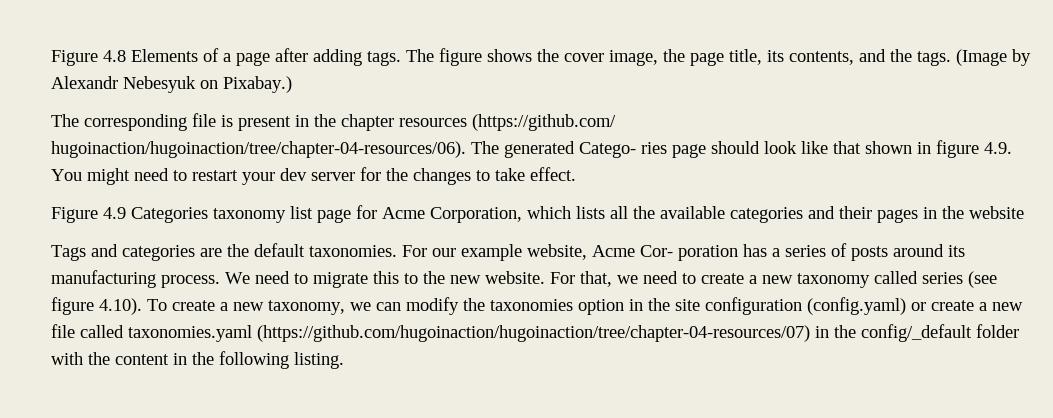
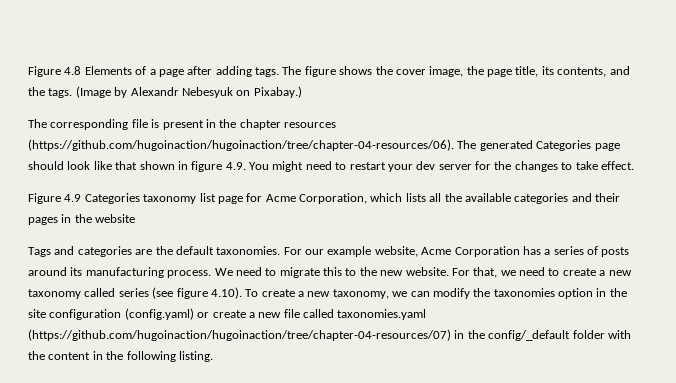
- The corresponding file is present in the chapter resources (https://github.com/ hugoinaction/hugoinaction/tree/chapter-04-resources/06). The generated Catego- ries page should look like that shown in figure 4.9. You might need to restart your dev server for the changes to take effect.
+ The corresponding file is present in the chapter resources (https://github.com/hugoinaction/hugoinaction/tree/chapter-04-resources/06). The generated Categories page should look like that shown in figure 4.9. You might need to restart your dev server for the changes to take effect.
- For our example website, Acme Cor- poration has a series of posts around its manufacturing process.
+ For our example website, Acme Corporation has a series of posts around its manufacturing process.

